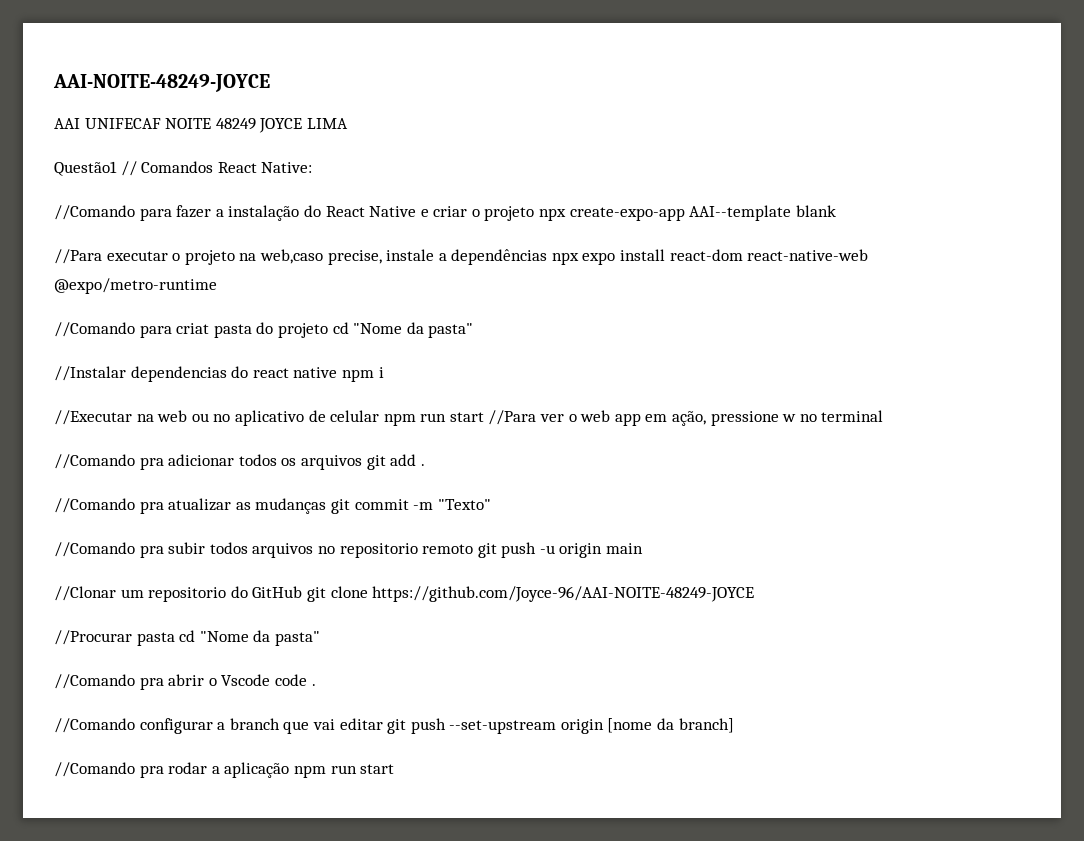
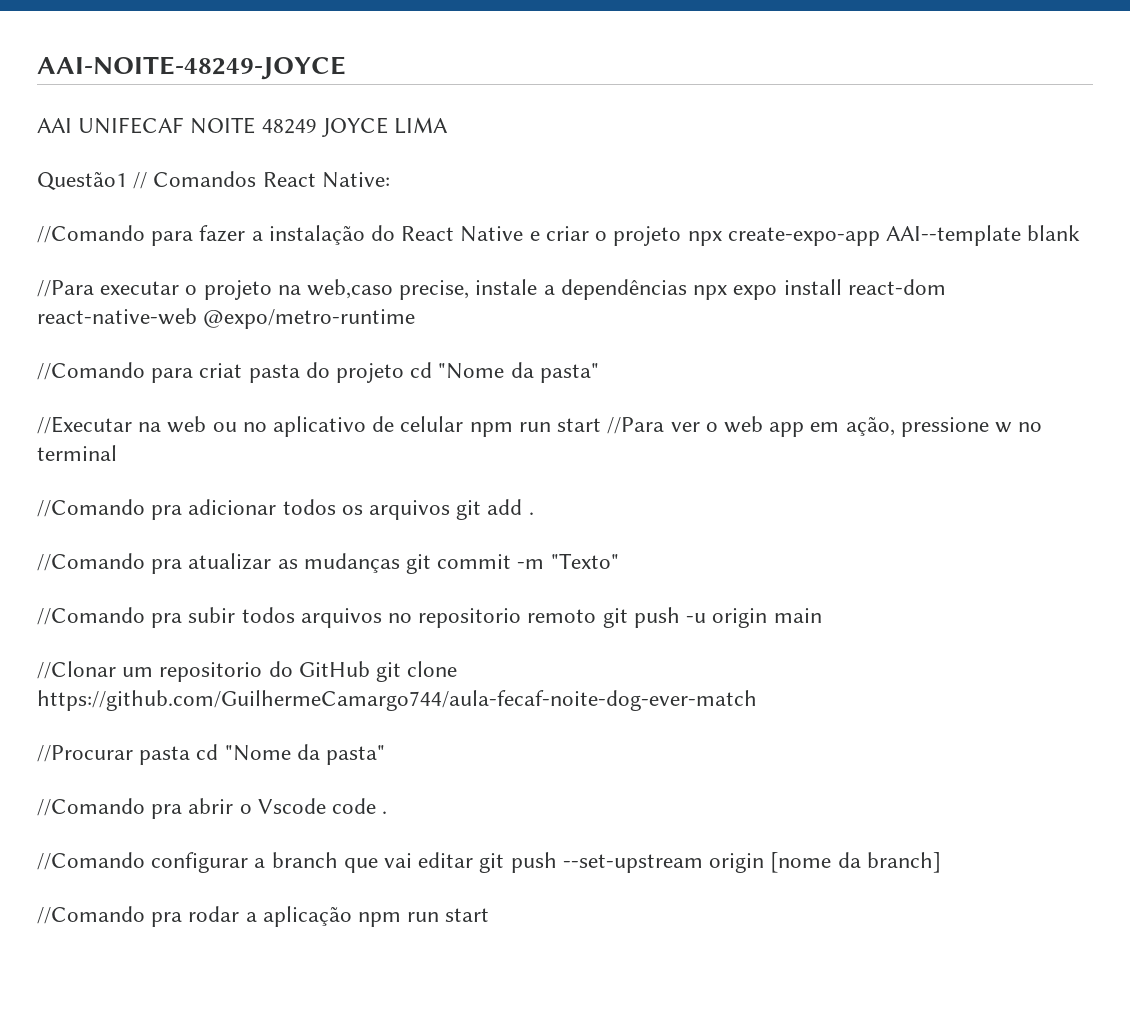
- //Instalar dependencias do react native npm i
- //Clonar um repositorio do GitHub git clone https://github.com/Joyce-96/AAI-NOITE-48249-JOYCE
+ //Clonar um repositorio do GitHub git clone https://github.com/GuilhermeCamargo744/aula-fecaf-noite-dog-ever-match

